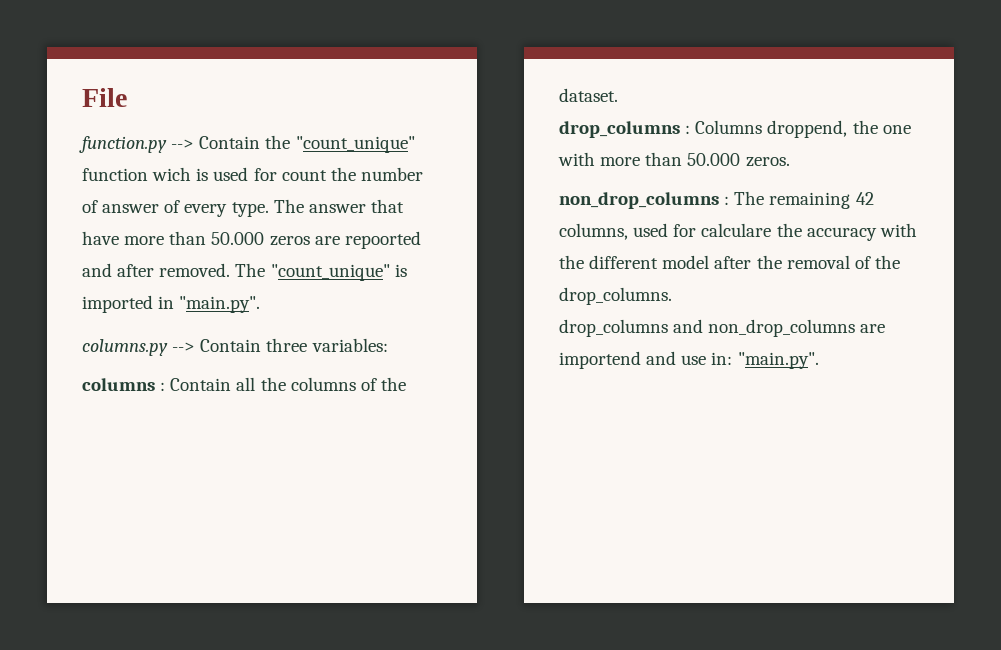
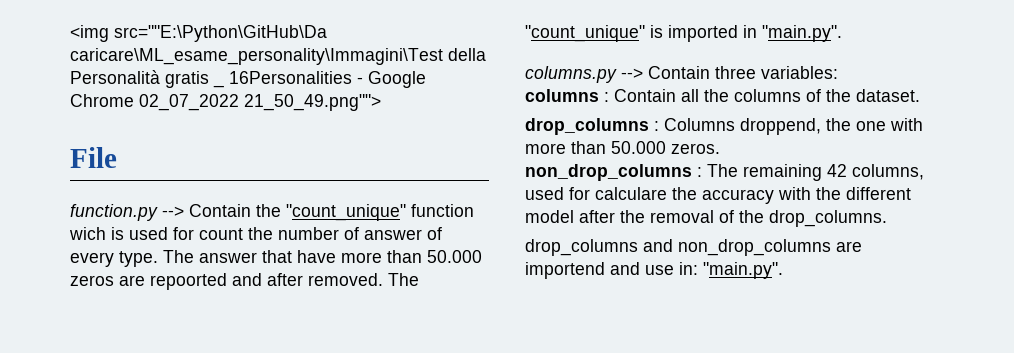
+ <img src=""E:\Python\GitHub\Da caricare\ML_esame_personality\Immagini\Test della Personalità gratis _ 16Personalities - Google Chrome 02_07_2022 21_50_49.png"">

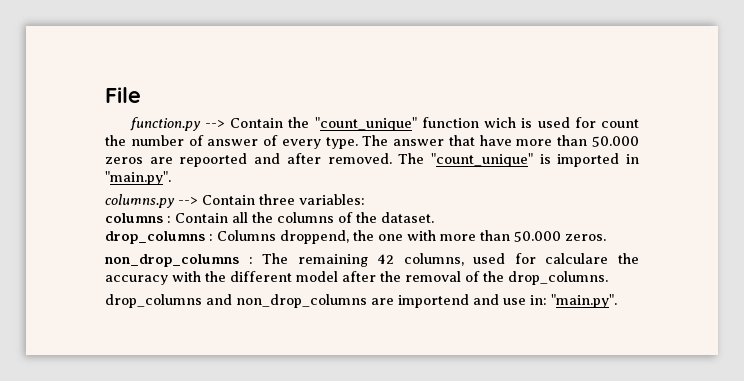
- <img src=""E:\Python\GitHub\Da caricare\ML_esame_personality\Immagini\Test della Personalità gratis _ 16Personalities - Google Chrome 02_07_2022 21_50_49.png"">

